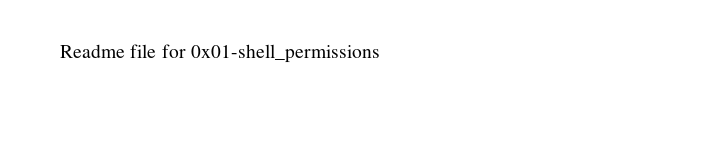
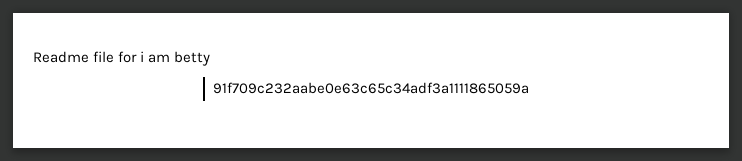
- Readme file for 0x01-shell_permissions
+ Readme file for i am betty
+ 91f709c232aabe0e63c65c34adf3a1111865059a

